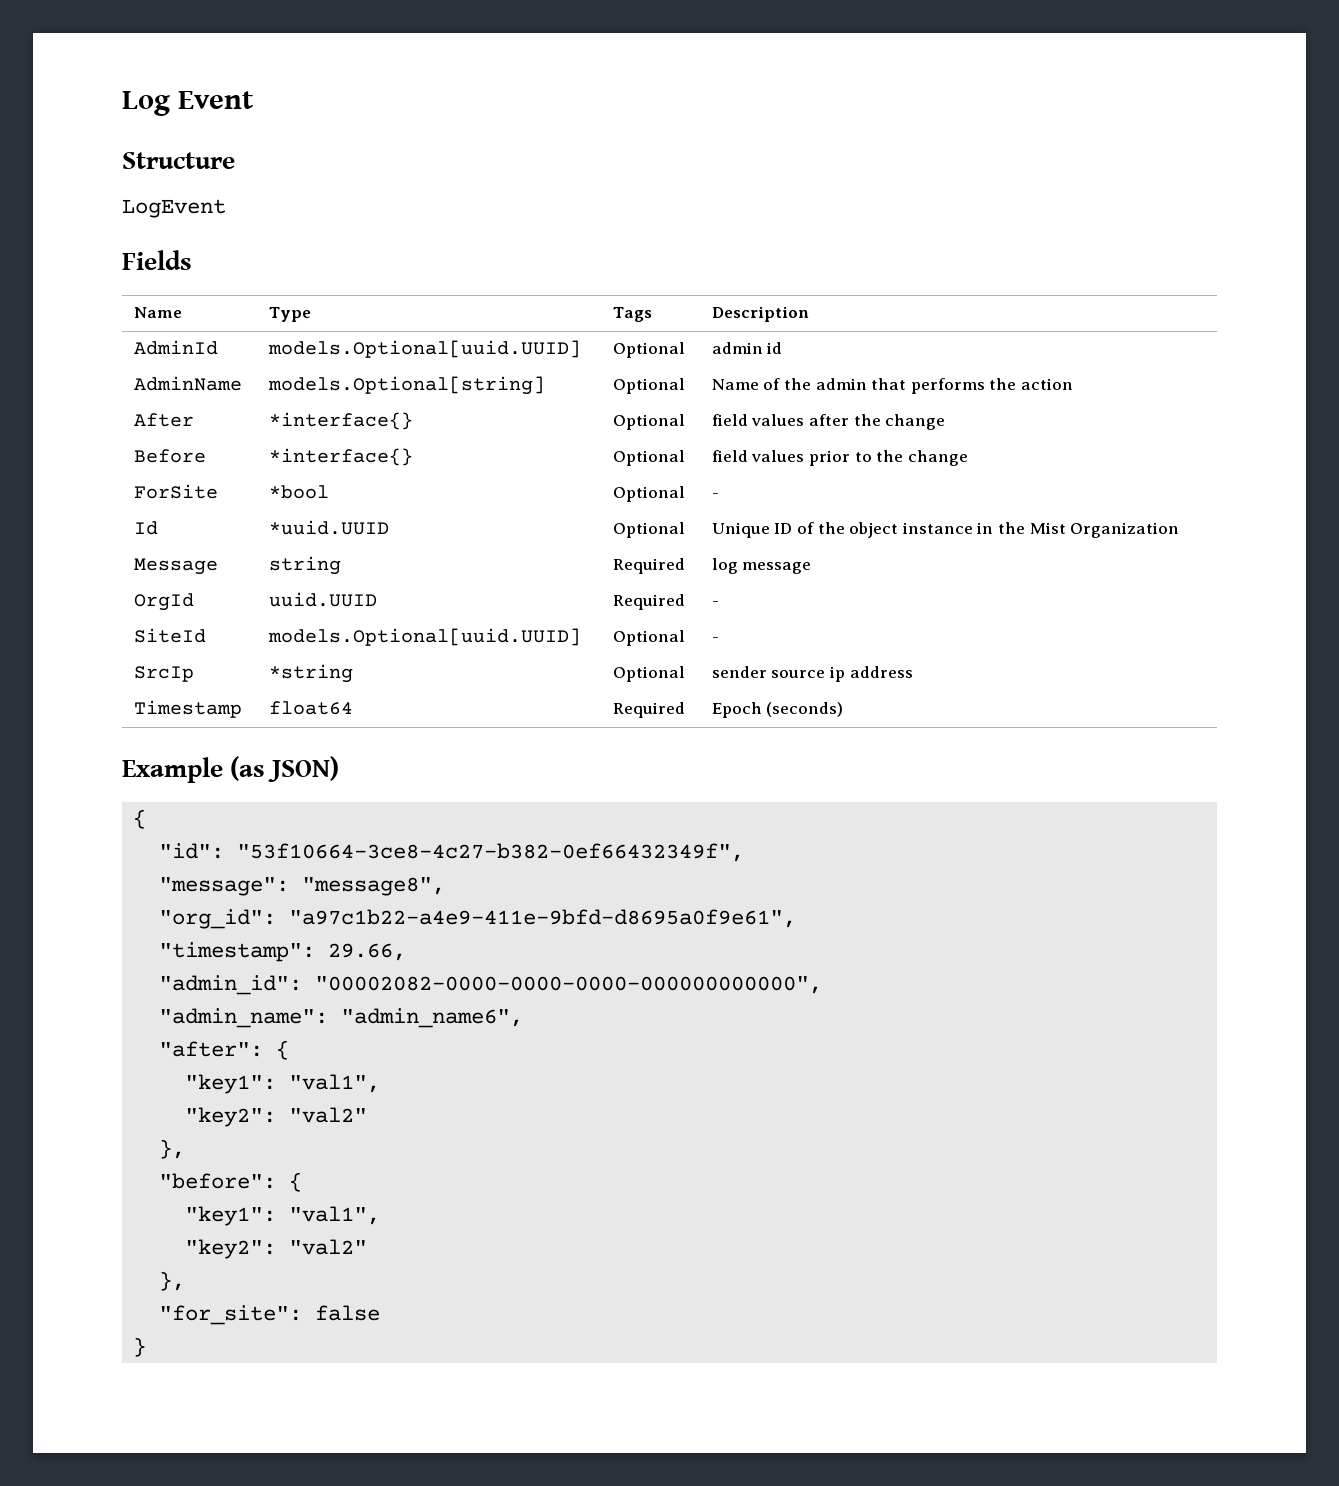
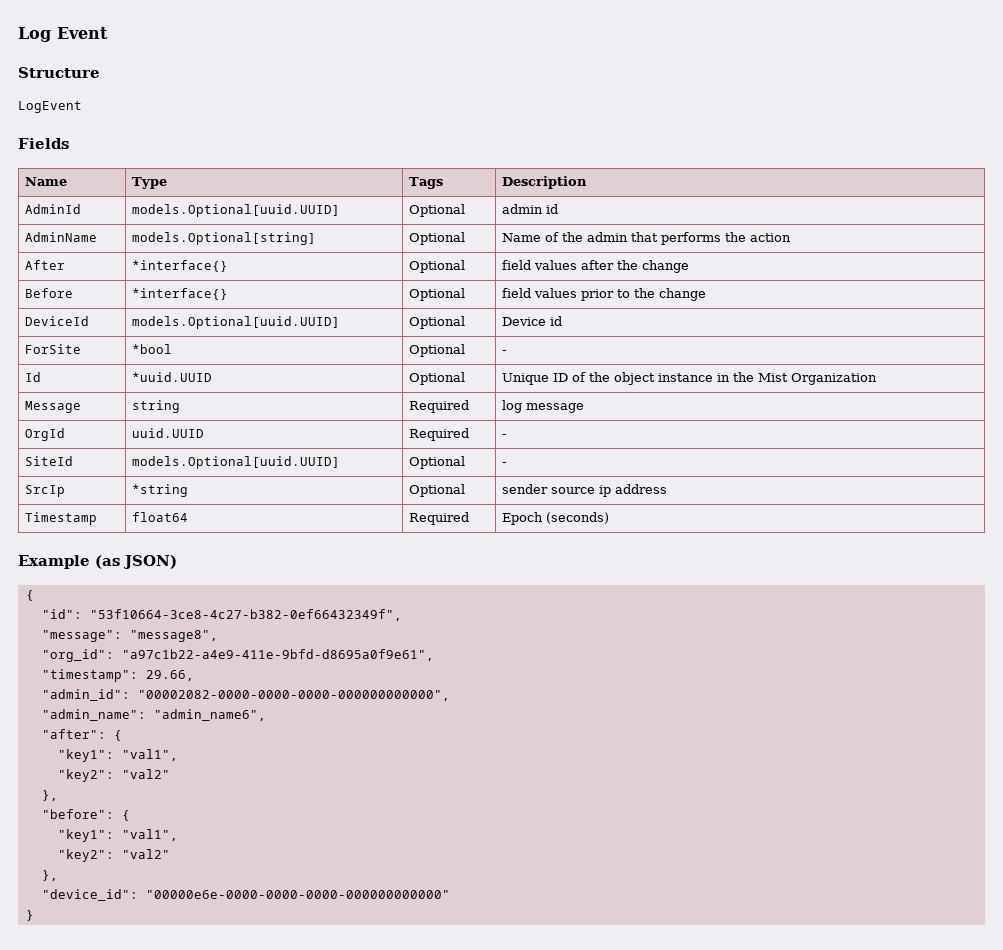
+ DeviceId | models.Optional[uuid.UUID] | Optional | Device id
- "for_site": false
+ "device_id": "00000e6e-0000-0000-0000-000000000000"

